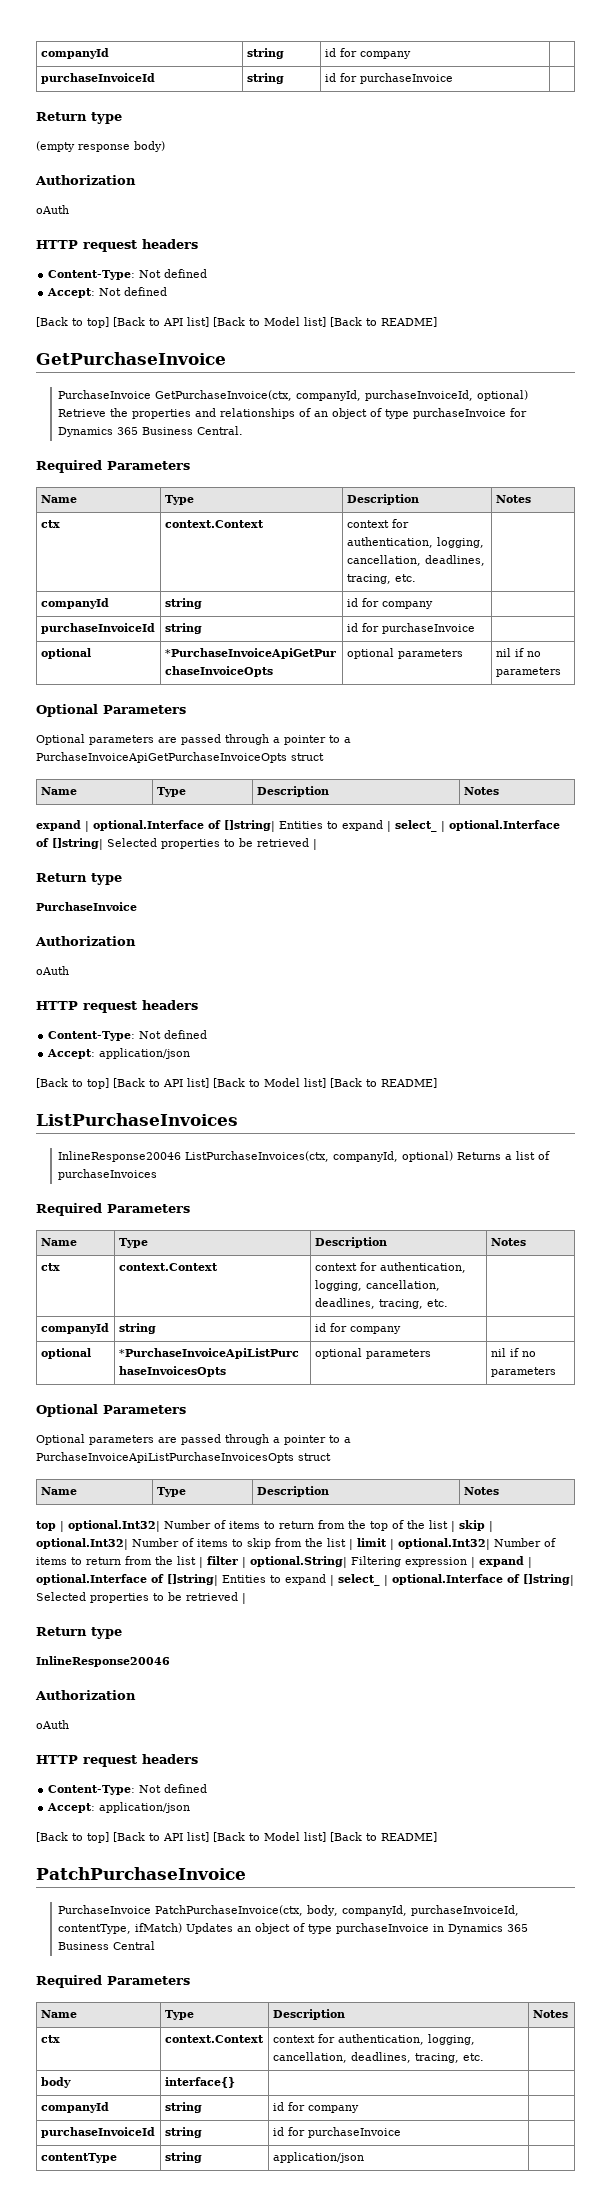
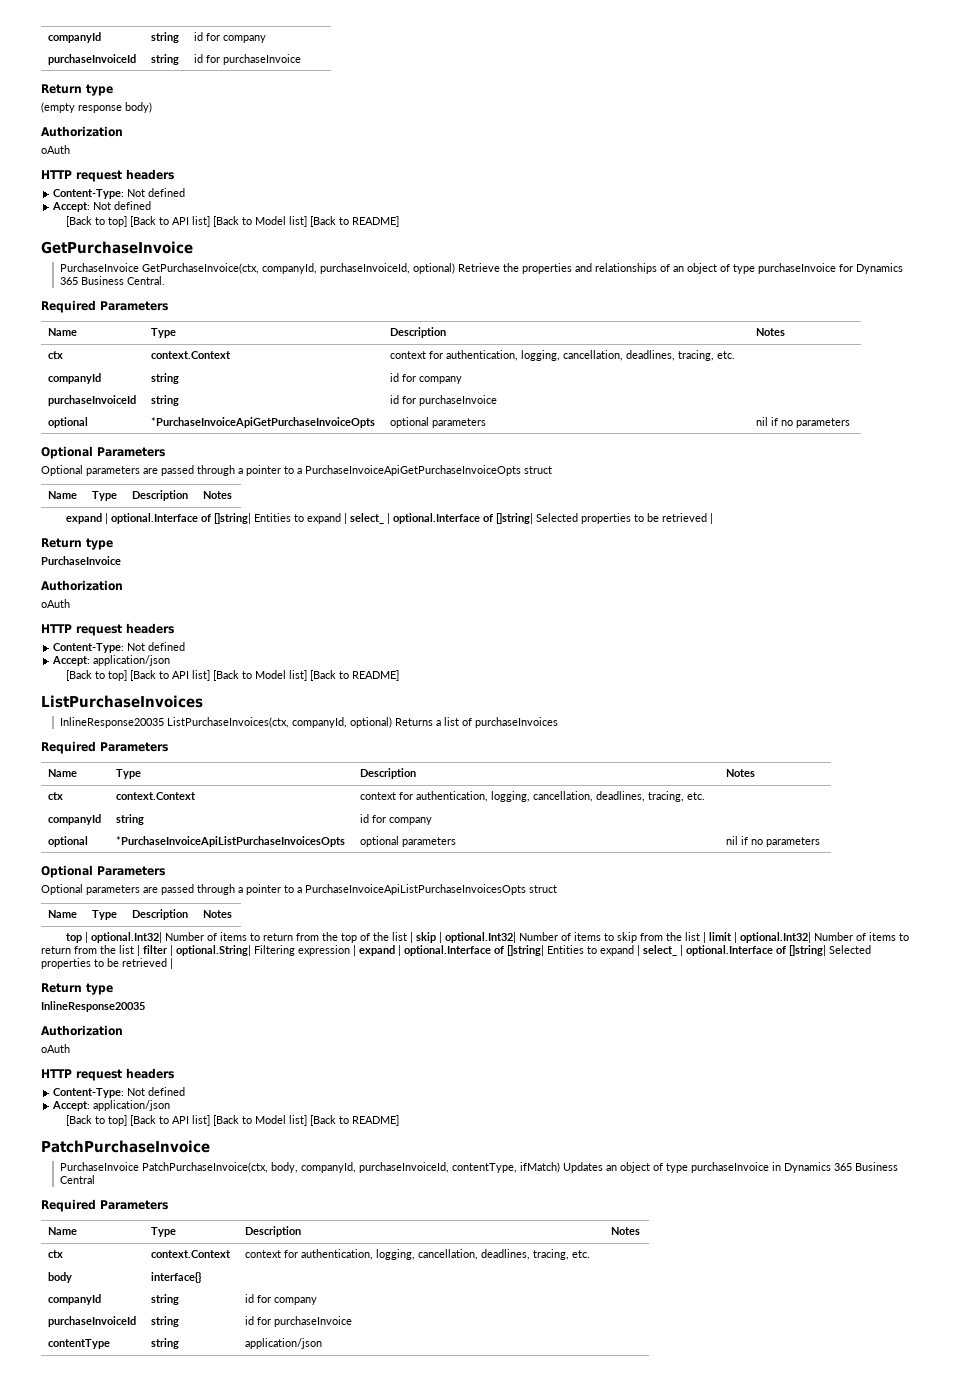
- InlineResponse20046 ListPurchaseInvoices(ctx, companyId, optional) Returns a list of purchaseInvoices
+ InlineResponse20035 ListPurchaseInvoices(ctx, companyId, optional) Returns a list of purchaseInvoices
  top | optional.Int32| Number of items to return from the top of the list | skip | optional.Int32| Number of items to skip from the list | limit | optional.Int32| Number of items to return from the list | filter | optional.String| Filtering expression | expand | optional.Interface of []string| Entities to expand | select_ | optional.Interface of []string| Selected properties to be retrieved |
  Return type
- InlineResponse20046
+ InlineResponse20035

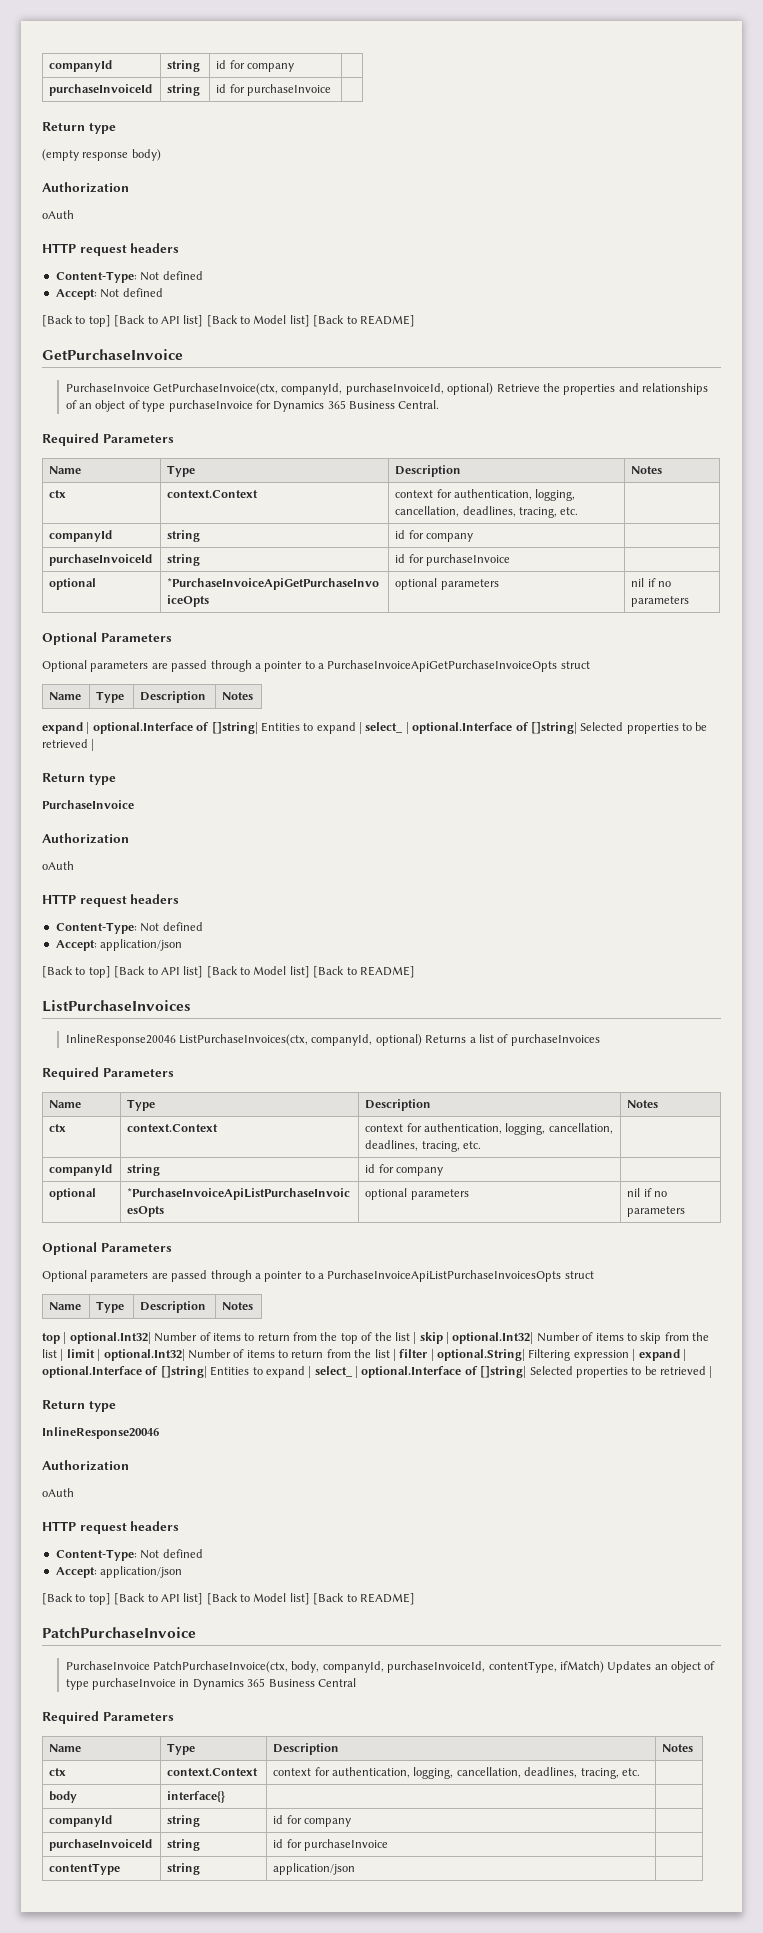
- InlineResponse20035 ListPurchaseInvoices(ctx, companyId, optional) Returns a list of purchaseInvoices
+ InlineResponse20046 ListPurchaseInvoices(ctx, companyId, optional) Returns a list of purchaseInvoices
  top | optional.Int32| Number of items to return from the top of the list | skip | optional.Int32| Number of items to skip from the list | limit | optional.Int32| Number of items to return from the list | filter | optional.String| Filtering expression | expand | optional.Interface of []string| Entities to expand | select_ | optional.Interface of []string| Selected properties to be retrieved |
  Return type
- InlineResponse20035
+ InlineResponse20046

